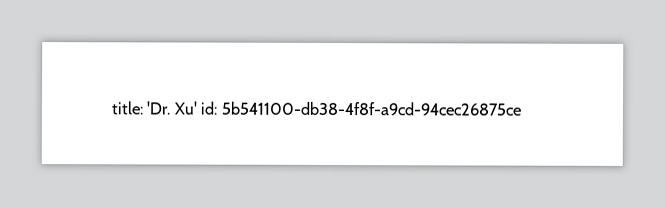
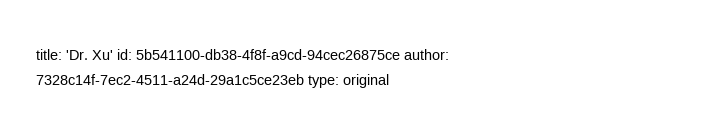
- title: 'Dr. Xu' id: 5b541100-db38-4f8f-a9cd-94cec26875ce
+ title: 'Dr. Xu' id: 5b541100-db38-4f8f-a9cd-94cec26875ce author: 7328c14f-7ec2-4511-a24d-29a1c5ce23eb type: original

